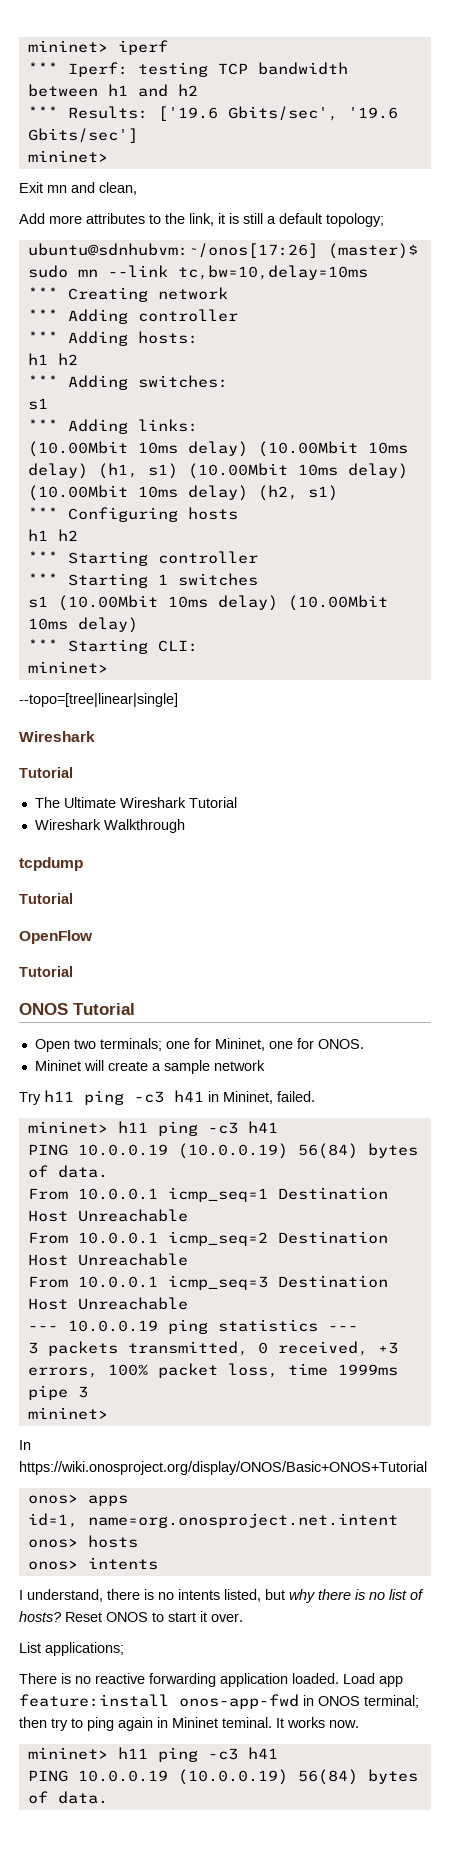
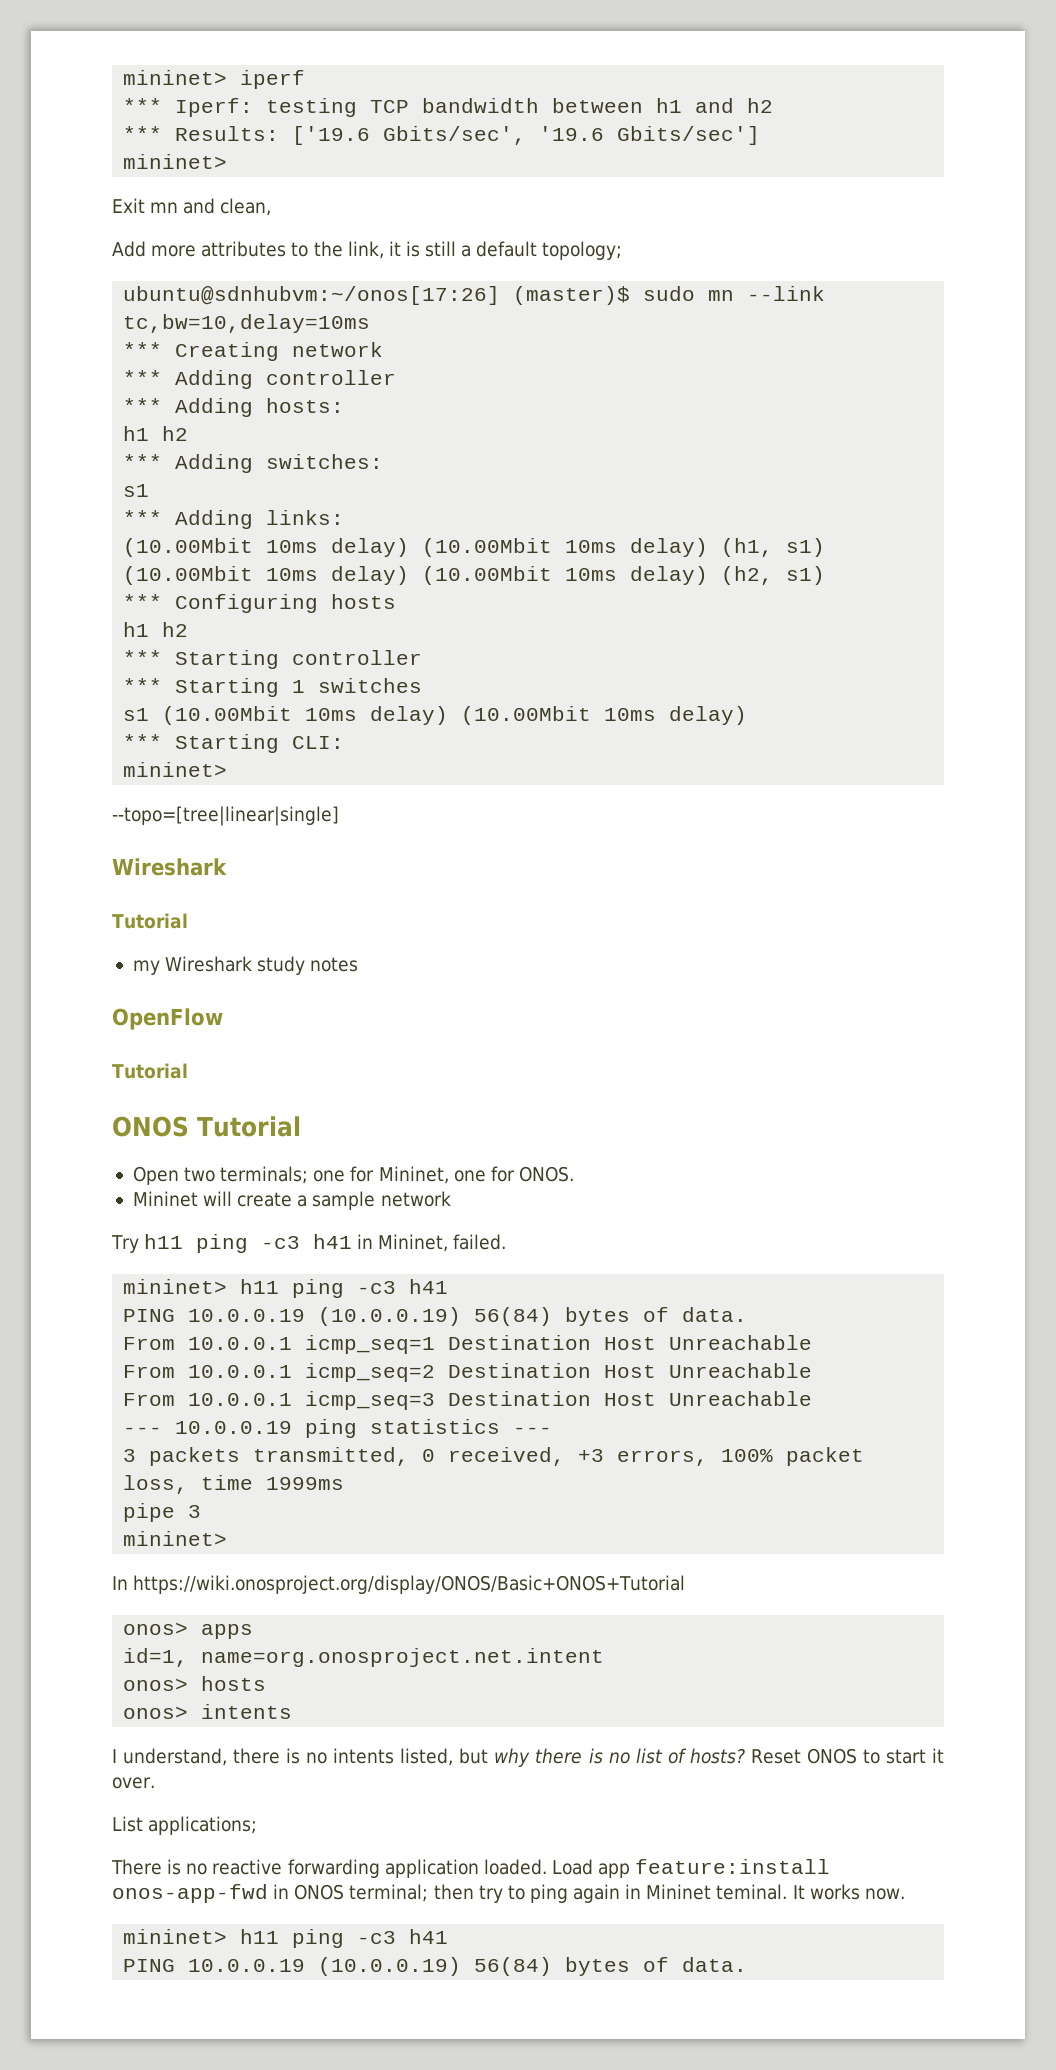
- The Ultimate Wireshark Tutorial
- Wireshark Walkthrough
- tcpdump
- Tutorial
+ my Wireshark study notes

